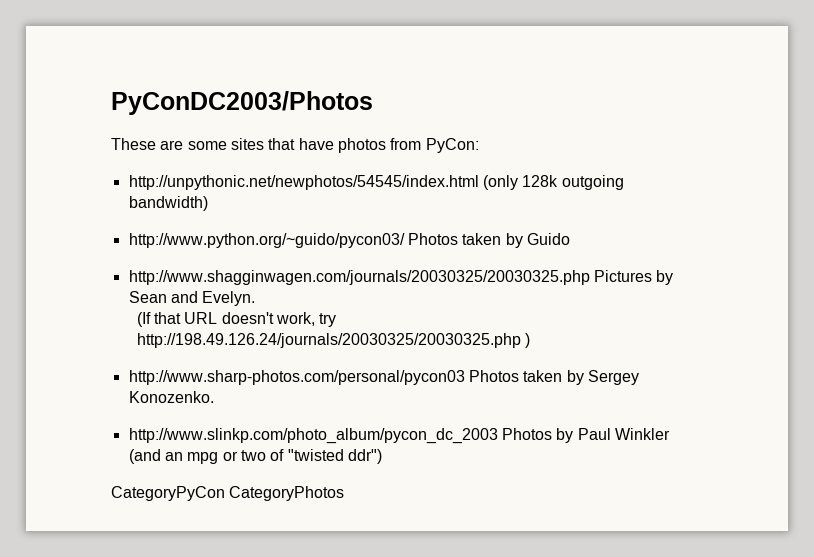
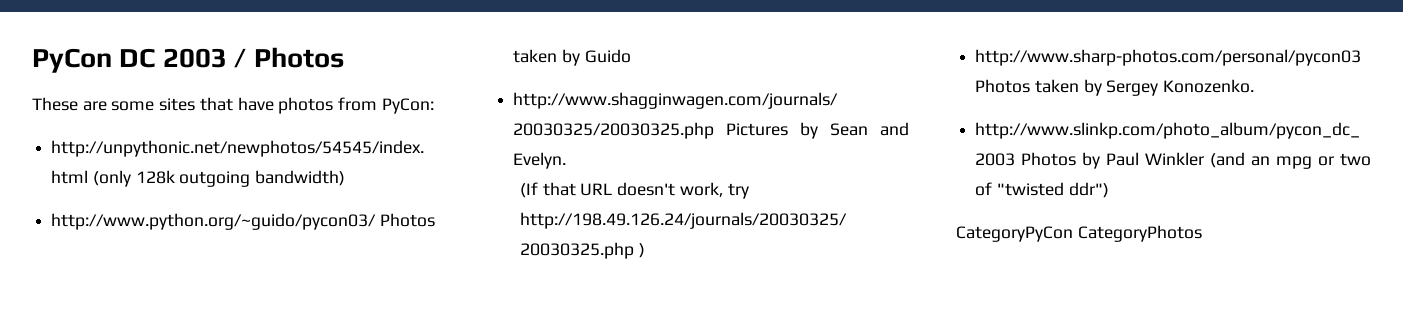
- PyConDC2003/Photos
+ PyCon DC 2003 / Photos

